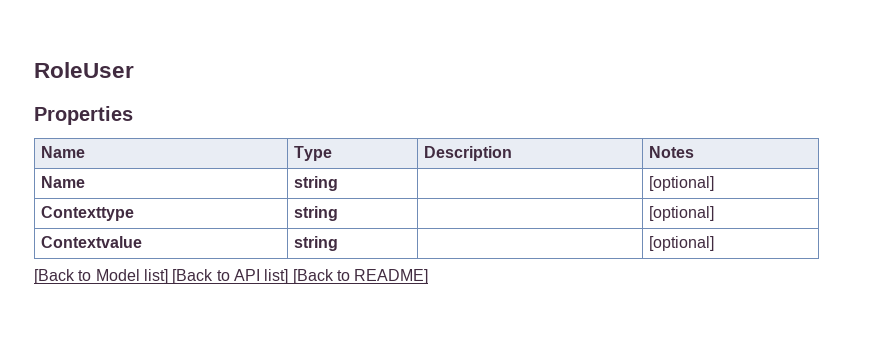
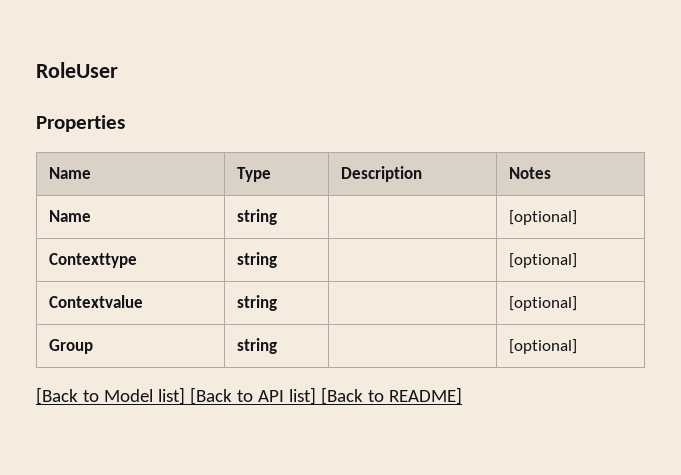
+ Group | string | | [optional]

